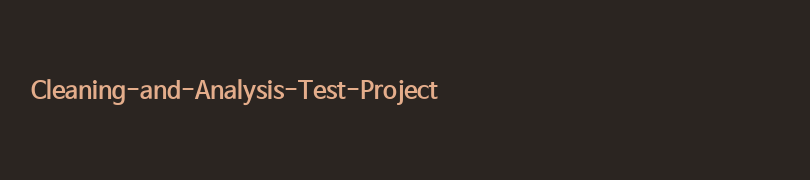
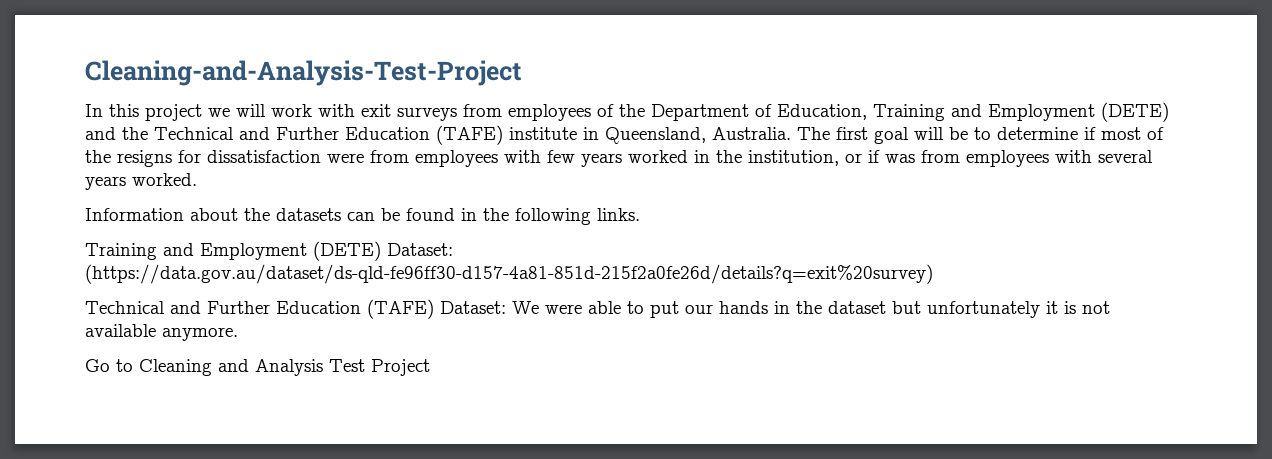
+ In this project we will work with exit surveys from employees of the Department of Education, Training and Employment (DETE) and the Technical and Further Education (TAFE) institute in Queensland, Australia. The first goal will be to determine if most of the resigns for dissatisfaction were from employees with few years worked in the institution, or if was from employees with several years worked.
+ Information about the datasets can be found in the following links.
+ Training and Employment (DETE) Dataset: (https://data.gov.au/dataset/ds-qld-fe96ff30-d157-4a81-851d-215f2a0fe26d/details?q=exit%20survey)
+ Technical and Further Education (TAFE) Dataset: We were able to put our hands in the dataset but unfortunately it is not available anymore.
+ Go to Cleaning and Analysis Test Project

